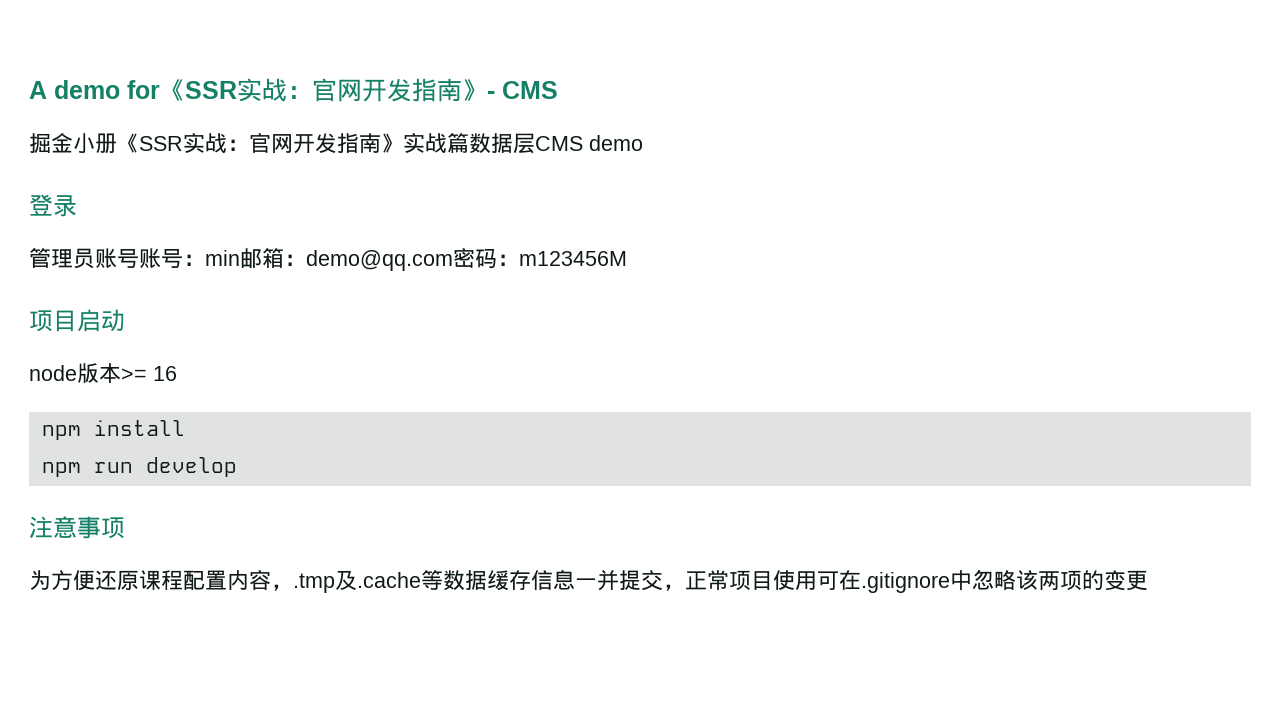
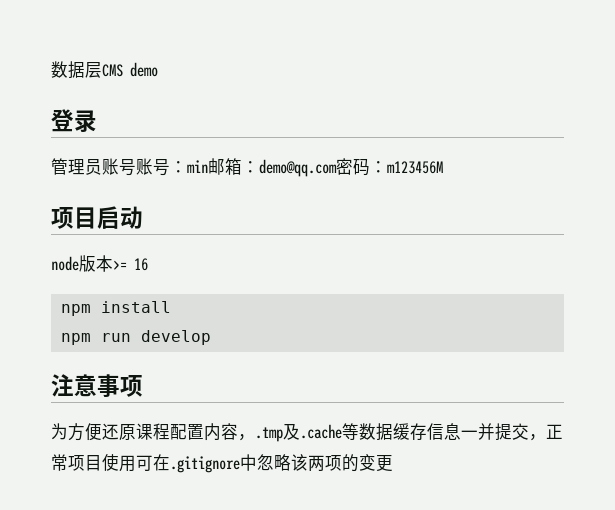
- A demo for《SSR实战：官网开发指南》- CMS
- 掘金小册《SSR实战：官网开发指南》实战篇数据层CMS demo
+ 数据层CMS demo

